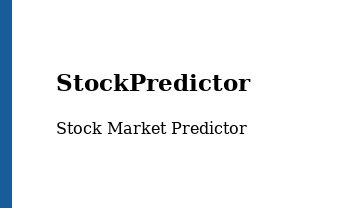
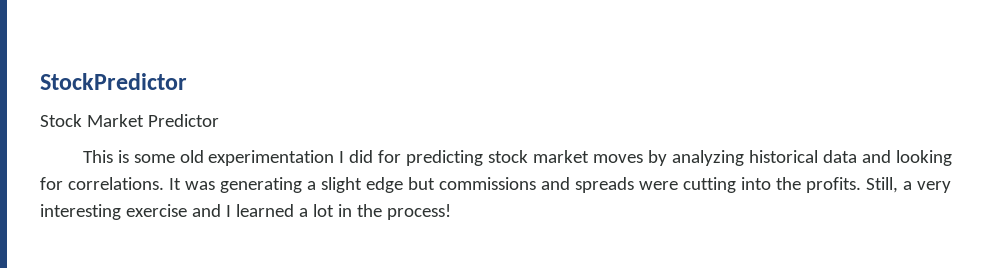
+ This is some old experimentation I did for predicting stock market moves by analyzing historical data and looking for correlations. It was generating a slight edge but commissions and spreads were cutting into the profits. Still, a very interesting exercise and I learned a lot in the process!

